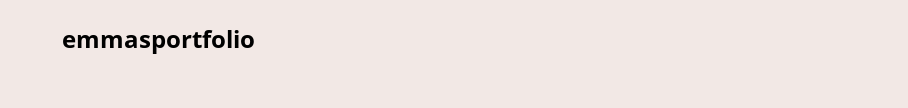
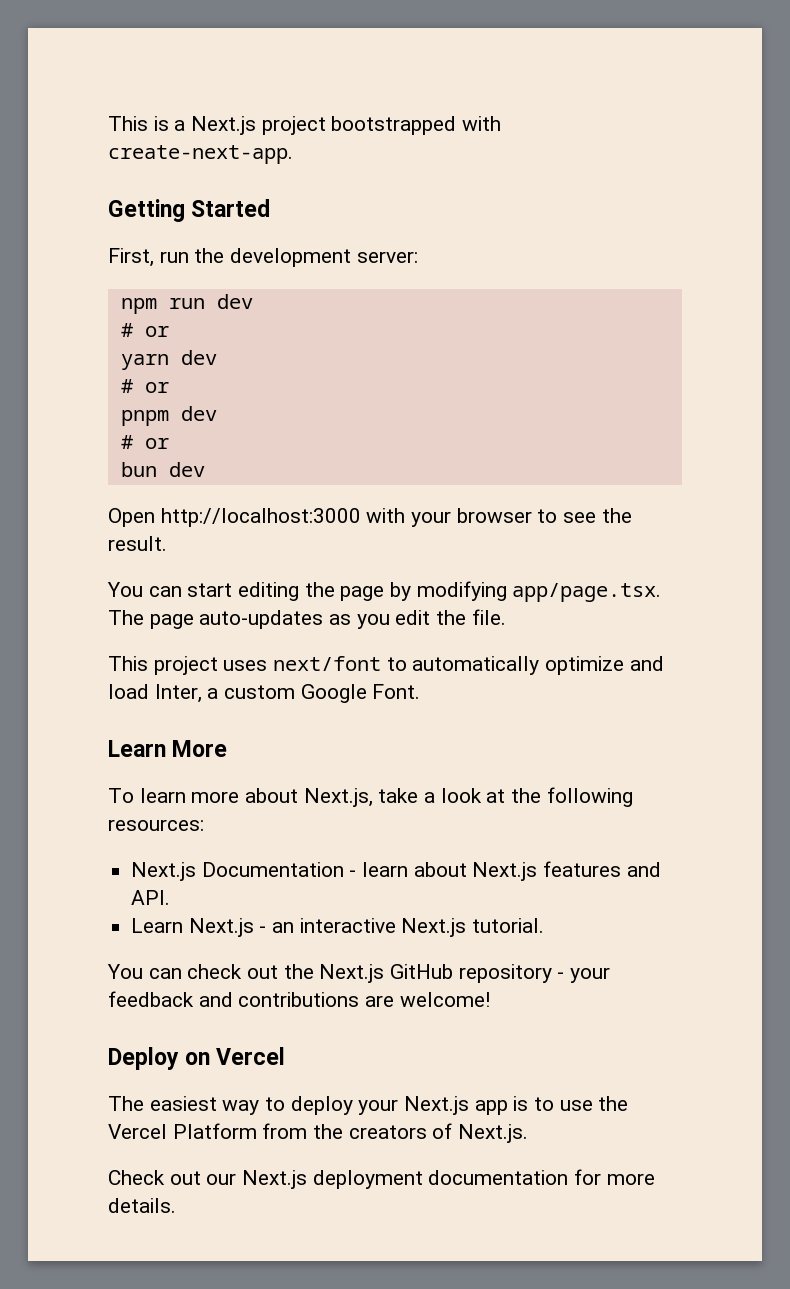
- emmasportfolio
+ This is a Next.js project bootstrapped with create-next-app.
+ Getting Started
+ First, run the development server:
+ npm run dev
+ # or
+ yarn dev
+ # or
+ pnpm dev
+ # or
+ bun dev
+ Open http://localhost:3000 with your browser to see the result.
+ You can start editing the page by modifying app/page.tsx. The page auto-updates as you edit the file.
+ This project uses next/font to automatically optimize and load Inter, a custom Google Font.
+ Learn More
+ To learn more about Next.js, take a look at the following resources:
+ Next.js Documentation - learn about Next.js features and API.
+ Learn Next.js - an interactive Next.js tutorial.
+ You can check out the Next.js GitHub repository - your feedback and contributions are welcome!
+ Deploy on Vercel
+ The easiest way to deploy your Next.js app is to use the Vercel Platform from the creators of Next.js.
+ Check out our Next.js deployment documentation for more details.

